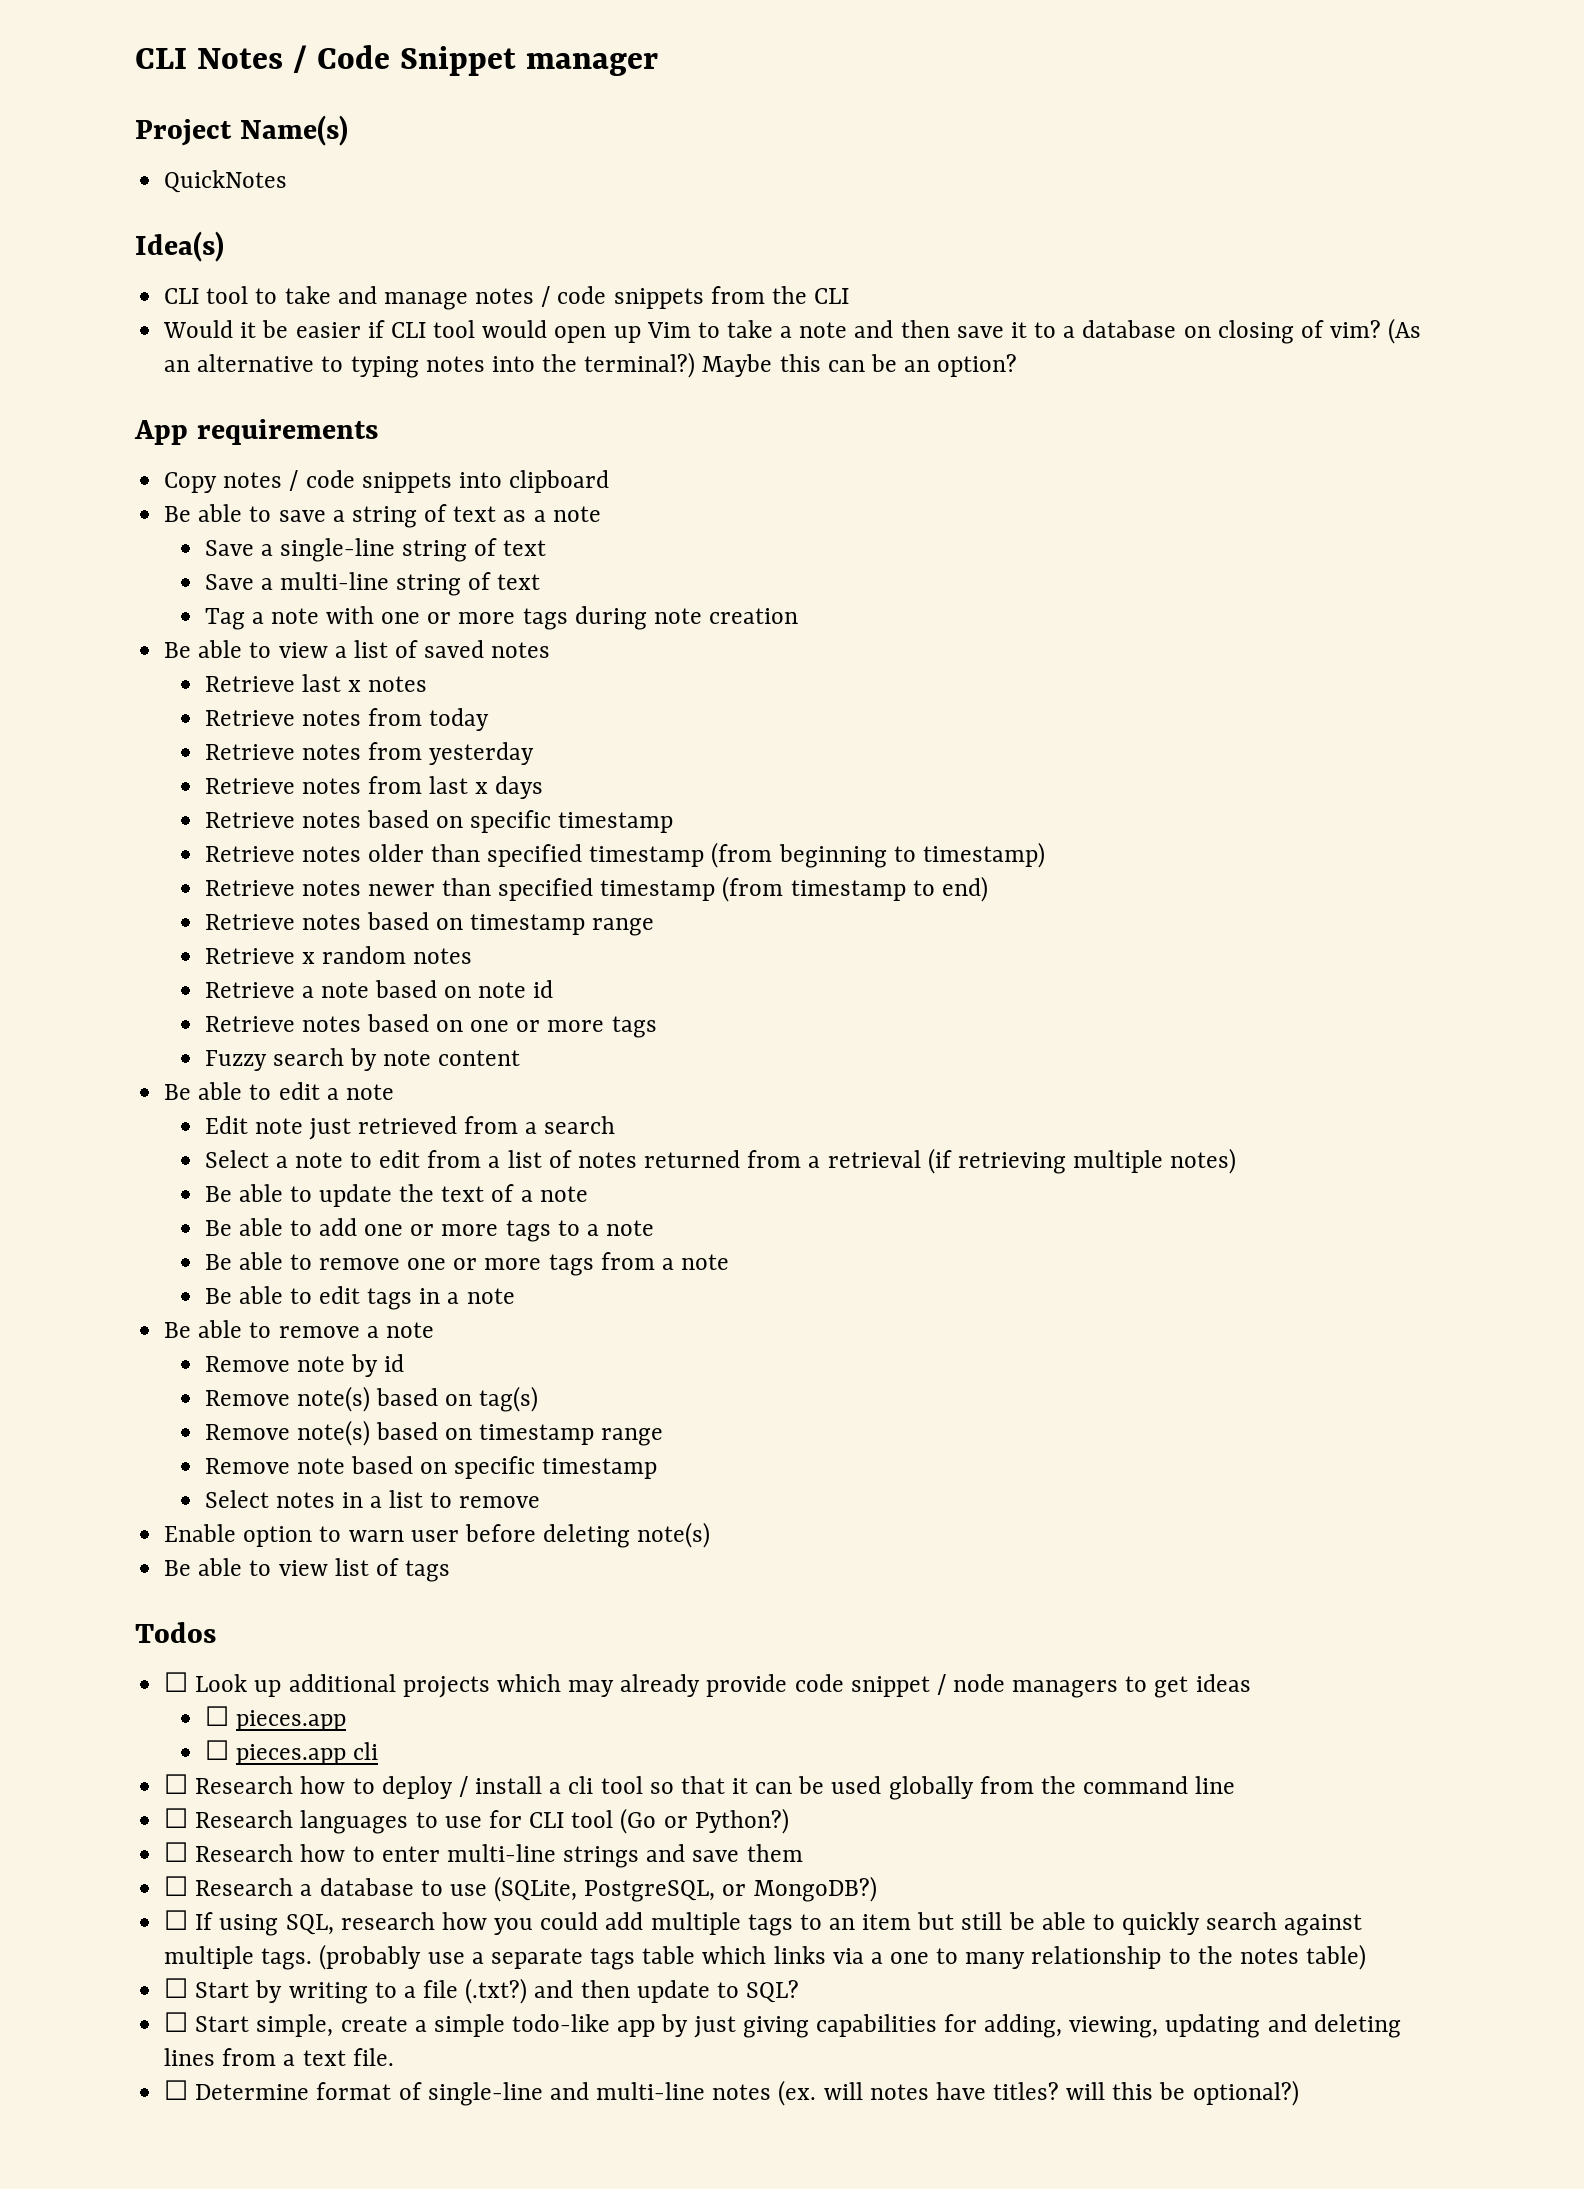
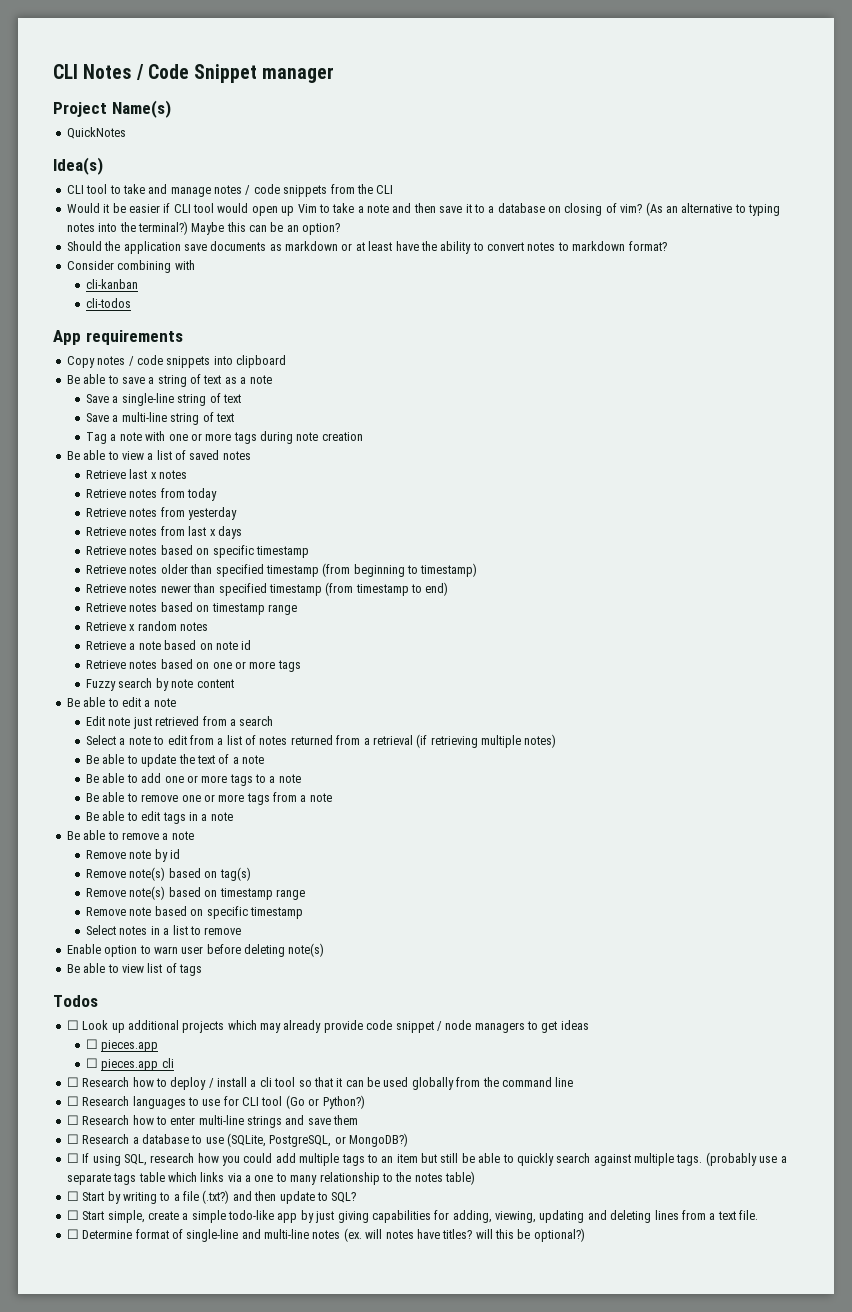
+ Should the application save documents as markdown or at least have the ability to convert notes to markdown format?
+ Consider combining with
+ cli-kanban
+ cli-todos

